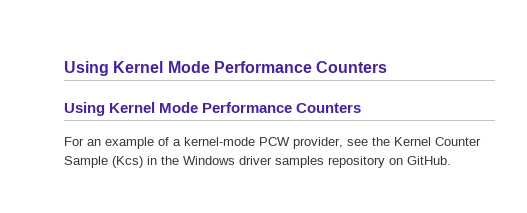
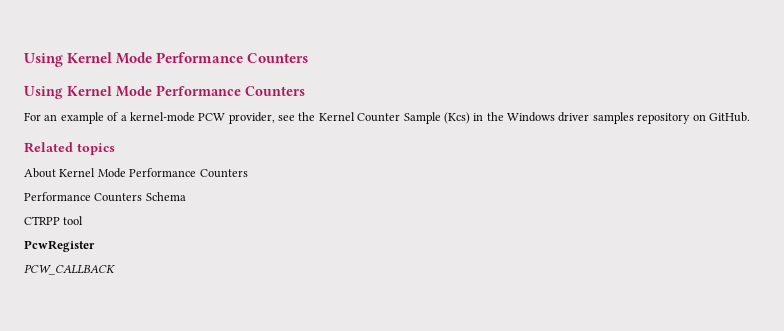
+ Related topics
+ About Kernel Mode Performance Counters
+ Performance Counters Schema
+ CTRPP tool
+ PcwRegister
+ PCW_CALLBACK

